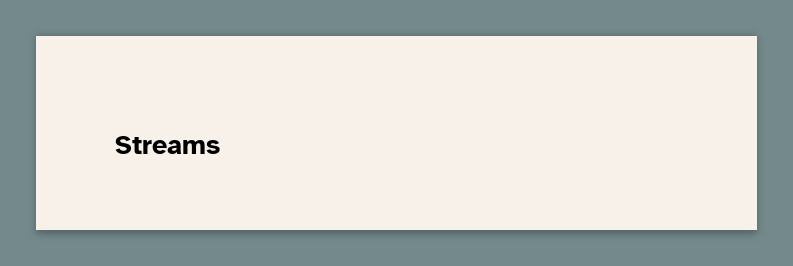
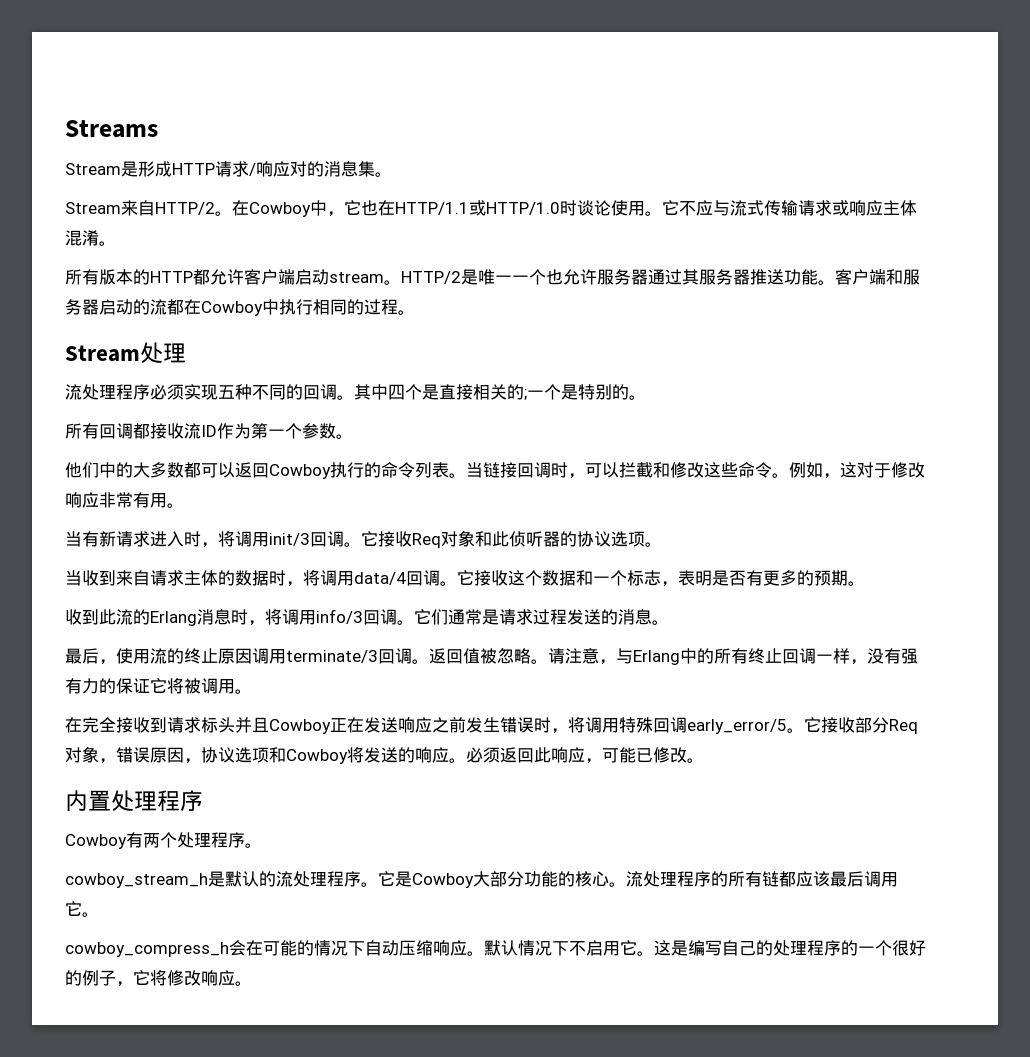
+ Stream是形成HTTP请求/响应对的消息集。
+ Stream来自HTTP/2。在Cowboy中，它也在HTTP/1.1或HTTP/1.0时谈论使用。它不应与流式传输请求或响应主体混淆。
+ 所有版本的HTTP都允许客户端启动stream。HTTP/2是唯一一个也允许服务器通过其服务器推送功能。客户端和服务器启动的流都在Cowboy中执行相同的过程。
+ Stream处理
+ 流处理程序必须实现五种不同的回调。其中四个是直接相关的;一个是特别的。
+ 所有回调都接收流ID作为第一个参数。
+ 他们中的大多数都可以返回Cowboy执行的命令列表。当链接回调时，可以拦截和修改这些命令。例如，这对于修改响应非常有用。
+ 当有新请求进入时，将调用init/3回调。它接收Req对象和此侦听器的协议选项。
+ 当收到来自请求主体的数据时，将调用data/4回调。它接收这个数据和一个标志，表明是否有更多的预期。
+ 收到此流的Erlang消息时，将调用info/3回调。它们通常是请求过程发送的消息。
+ 最后，使用流的终止原因调用terminate/3回调。返回值被忽略。请注意，与Erlang中的所有终止回调一样，没有强有力的保证它将被调用。
+ 在完全接收到请求标头并且Cowboy正在发送响应之前发生错误时，将调用特殊回调early_error/5。它接收部分Req对象，错误原因，协议选项和Cowboy将发送的响应。必须返回此响应，可能已修改。
+ 内置处理程序
+ Cowboy有两个处理程序。
+ cowboy_stream_h是默认的流处理程序。它是Cowboy大部分功能的核心。流处理程序的所有链都应该最后调用它。
+ cowboy_compress_h会在可能的情况下自动压缩响应。默认情况下不启用它。这是编写自己的处理程序的一个很好的例子，它将修改响应。

